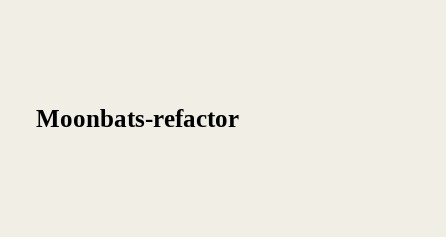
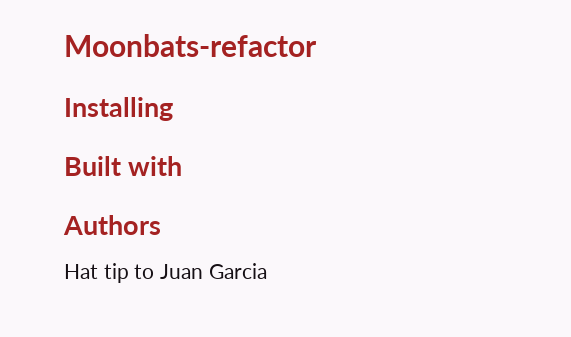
+ Installing
+ Built with
+ Authors
+ Hat tip to Juan Garcia

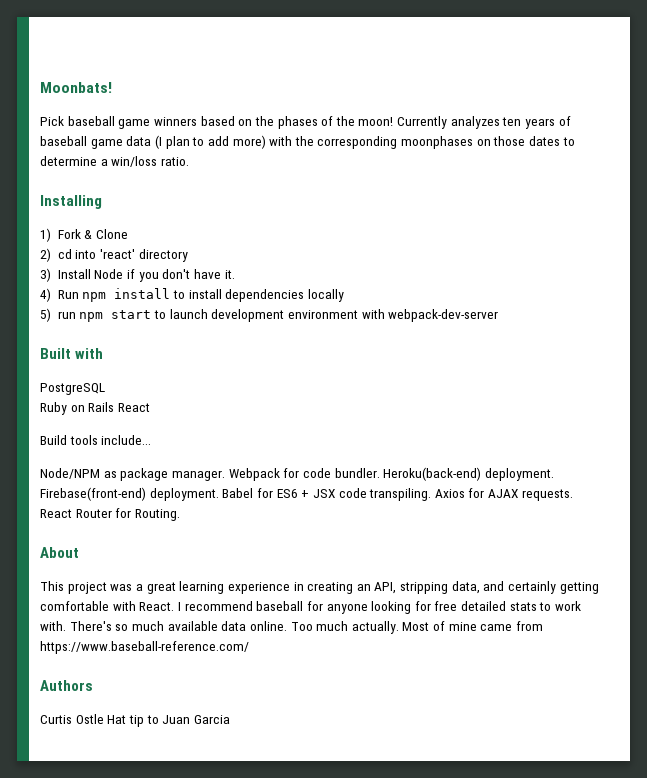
- Moonbats-refactor
+ Moonbats!
+ Pick baseball game winners based on the phases of the moon! Currently analyzes ten years of baseball game data (I plan to add more) with the corresponding moonphases on those dates to determine a win/loss ratio.
  Installing
+ 1) Fork & Clone
+ 2) cd into 'react' directory
+ 3) Install Node if you don't have it.
+ 4) Run npm install to install dependencies locally
+ 5) run npm start to launch development environment with webpack-dev-server
  Built with
+ PostgreSQL
+ Ruby on Rails React
+ Build tools include...
+ Node/NPM as package manager. Webpack for code bundler. Heroku(back-end) deployment. Firebase(front-end) deployment. Babel for ES6 + JSX code transpiling. Axios for AJAX requests. React Router for Routing.
+ About
+ This project was a great learning experience in creating an API, stripping data, and certainly getting comfortable with React. I recommend baseball for anyone looking for free detailed stats to work with. There's so much available data online. Too much actually. Most of mine came from https://www.baseball-reference.com/
- Hat tip to Juan Garcia
+ Curtis Ostle Hat tip to Juan Garcia

